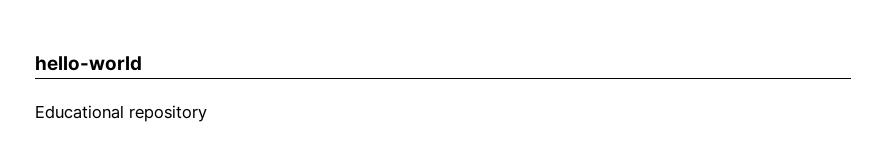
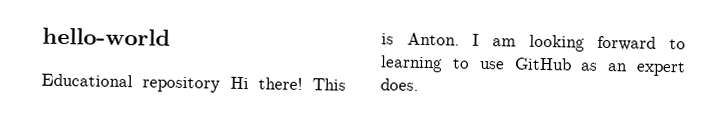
- Educational repository
+ Educational repository Hi there! This is Anton. I am looking forward to learning to use GitHub as an expert does.

